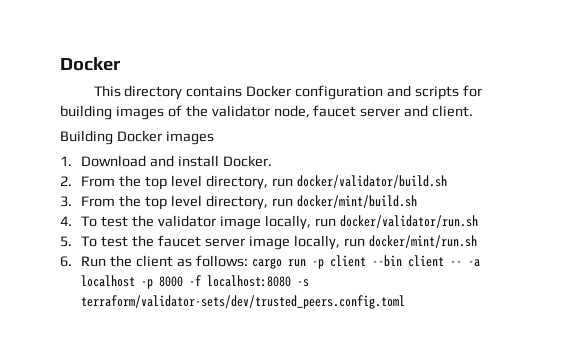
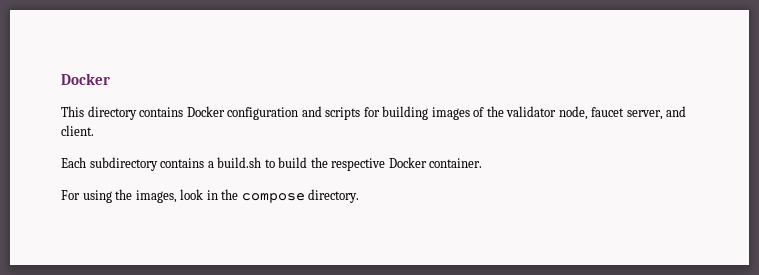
- This directory contains Docker configuration and scripts for building images of the validator node, faucet server and client.
+ This directory contains Docker configuration and scripts for building images of the validator node, faucet server, and client.
- Building Docker images
- 1. Download and install Docker.
- 2. From the top level directory, run docker/validator/build.sh
- 3. From the top level directory, run docker/mint/build.sh
- 4. To test the validator image locally, run docker/validator/run.sh
- 5. To test the faucet server image locally, run docker/mint/run.sh
- 6. Run the client as follows: cargo run -p client --bin client -- -a localhost -p 8000 -f localhost:8080 -s terraform/validator-sets/dev/trusted_peers.config.toml
+ Each subdirectory contains a build.sh to build the respective Docker container.
+ For using the images, look in the compose directory.

